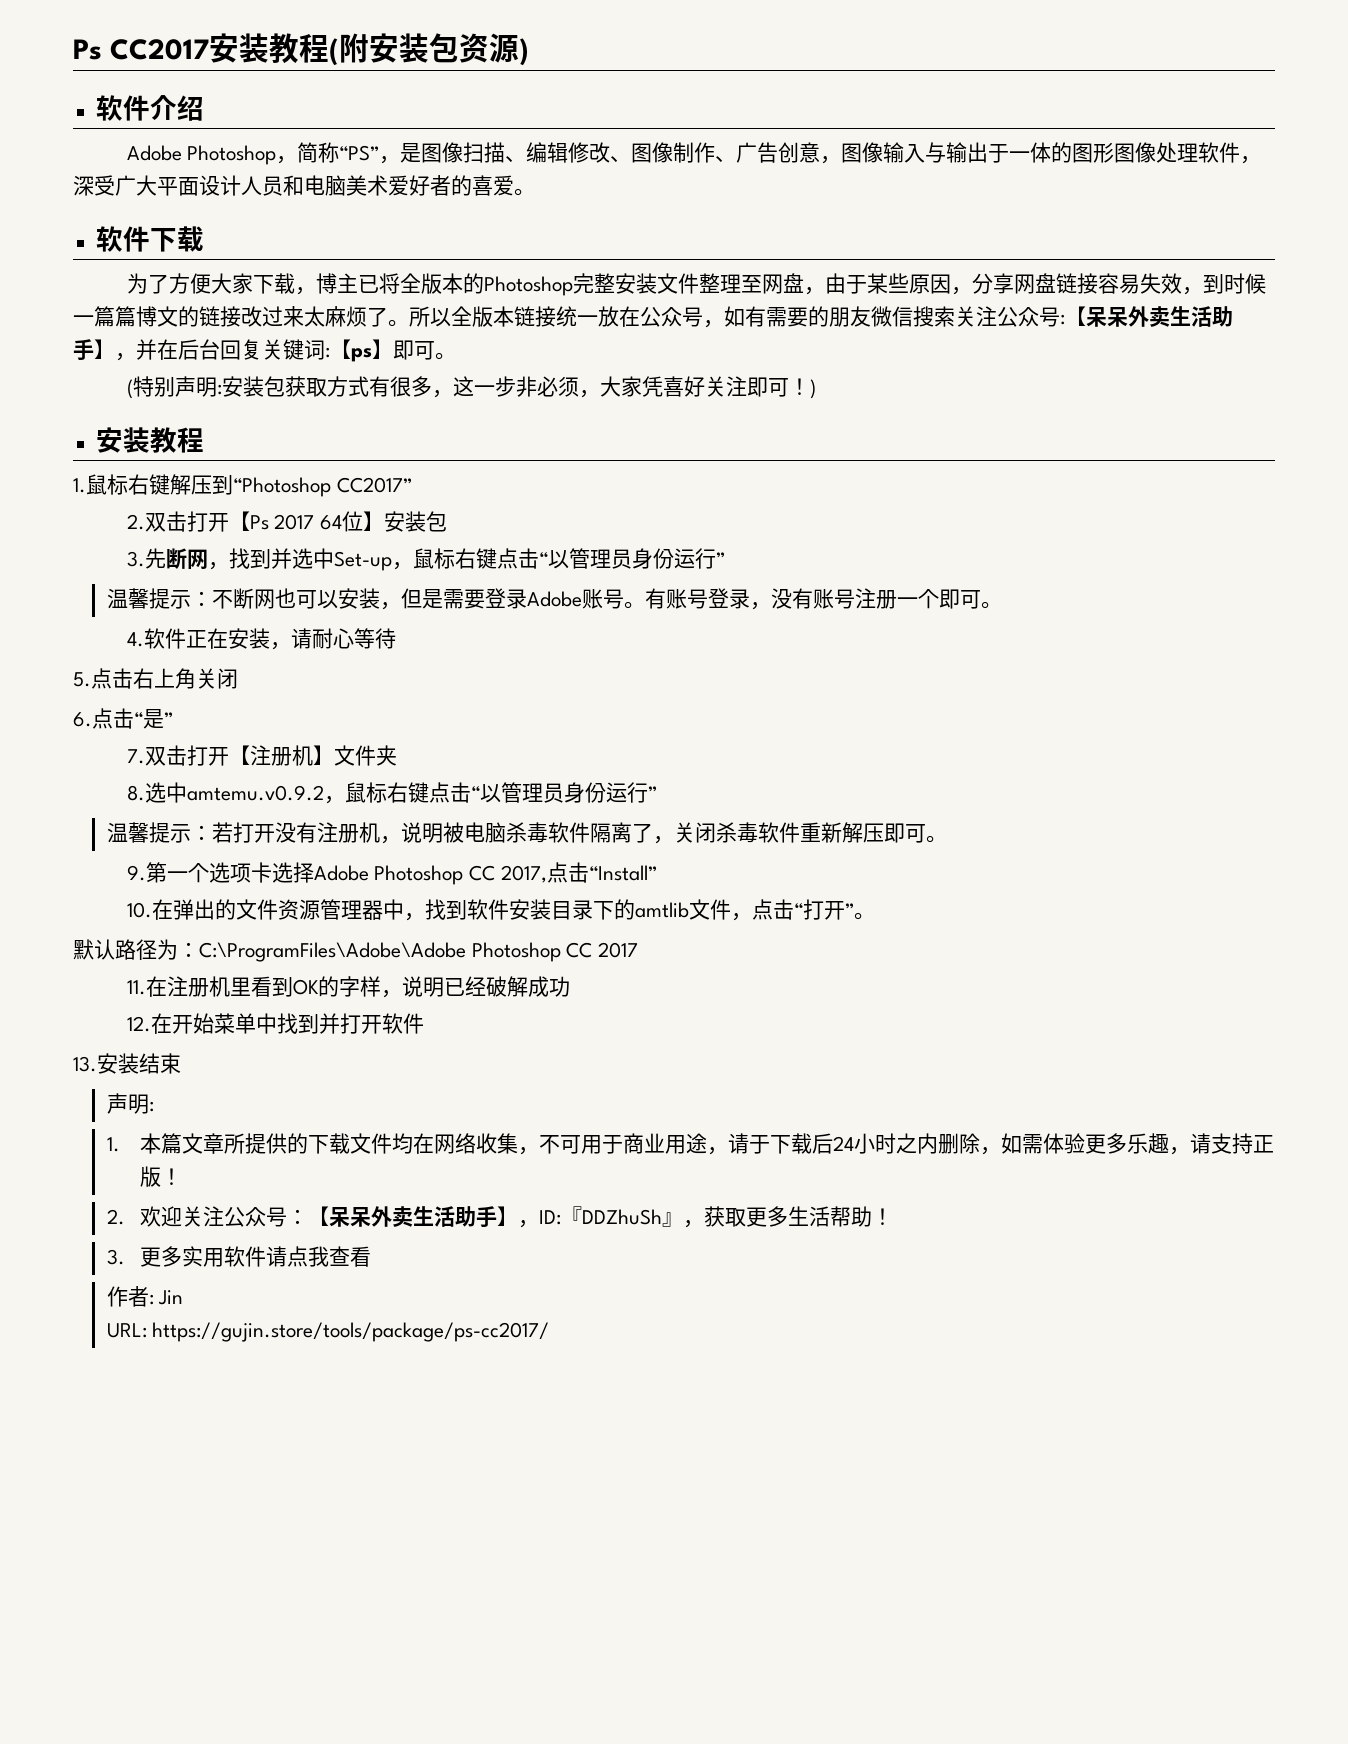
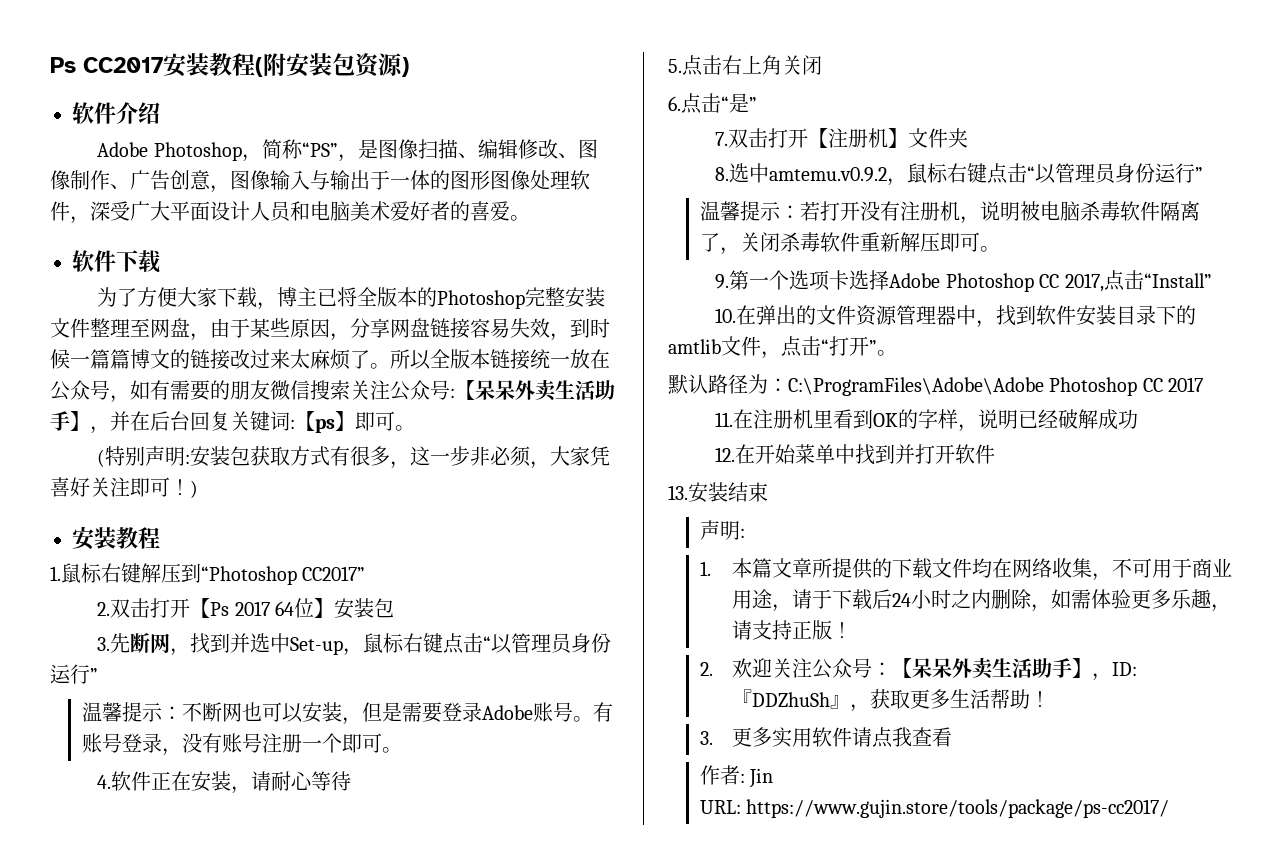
- URL: https://gujin.store/tools/package/ps-cc2017/
+ URL: https://www.gujin.store/tools/package/ps-cc2017/

